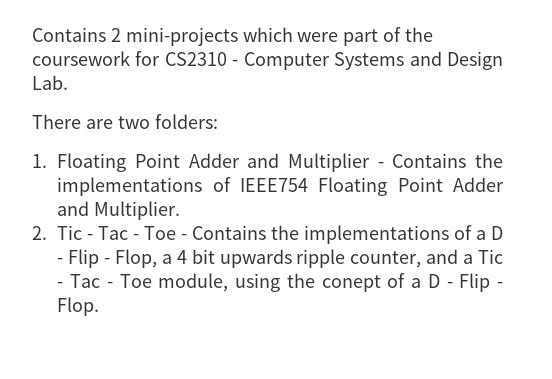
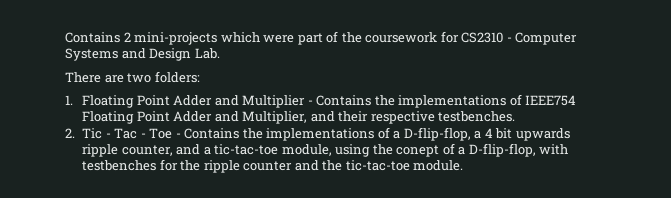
- 1. Floating Point Adder and Multiplier - Contains the implementations of IEEE754 Floating Point Adder and Multiplier.
+ 1. Floating Point Adder and Multiplier - Contains the implementations of IEEE754 Floating Point Adder and Multiplier, and their respective testbenches.
- 2. Tic - Tac - Toe - Contains the implementations of a D - Flip - Flop, a 4 bit upwards ripple counter, and a Tic - Tac - Toe module, using the conept of a D - Flip - Flop.
+ 2. Tic - Tac - Toe - Contains the implementations of a D-flip-flop, a 4 bit upwards ripple counter, and a tic-tac-toe module, using the conept of a D-flip-flop, with testbenches for the ripple counter and the tic-tac-toe module.

